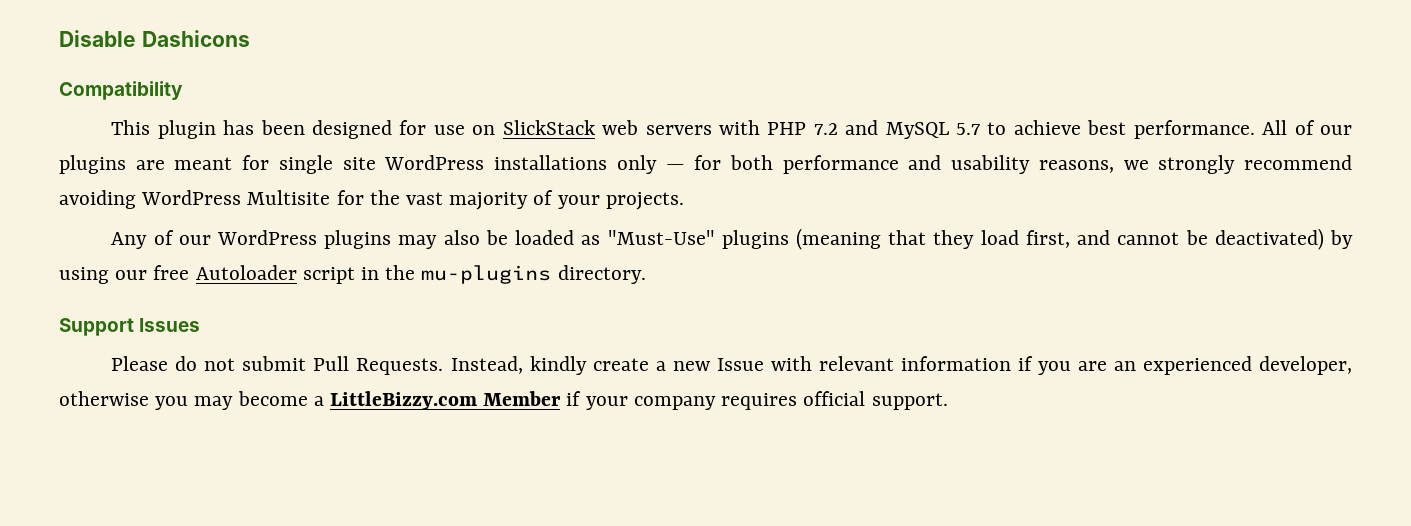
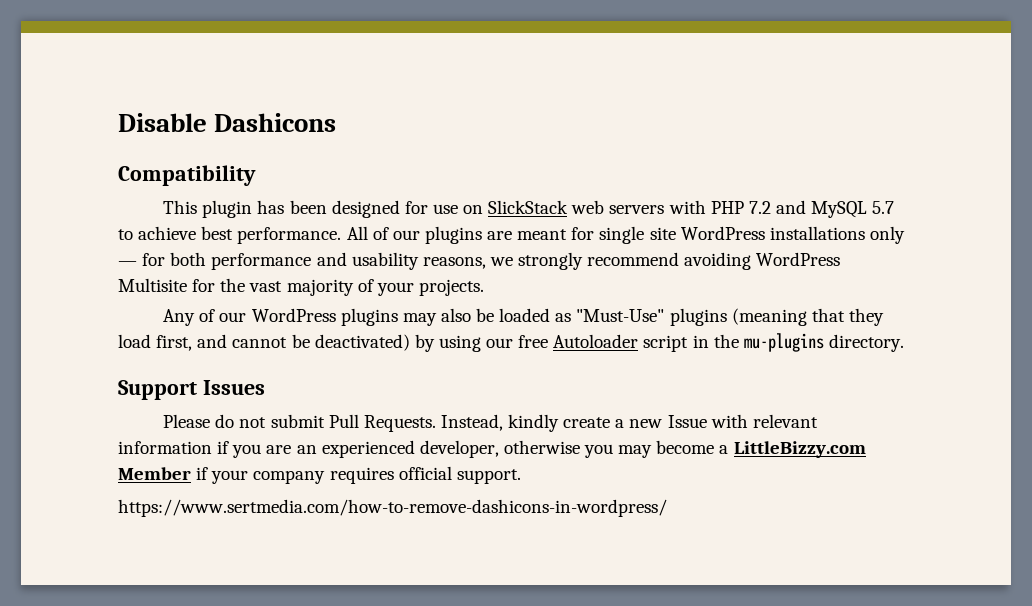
+ https://www.sertmedia.com/how-to-remove-dashicons-in-wordpress/

